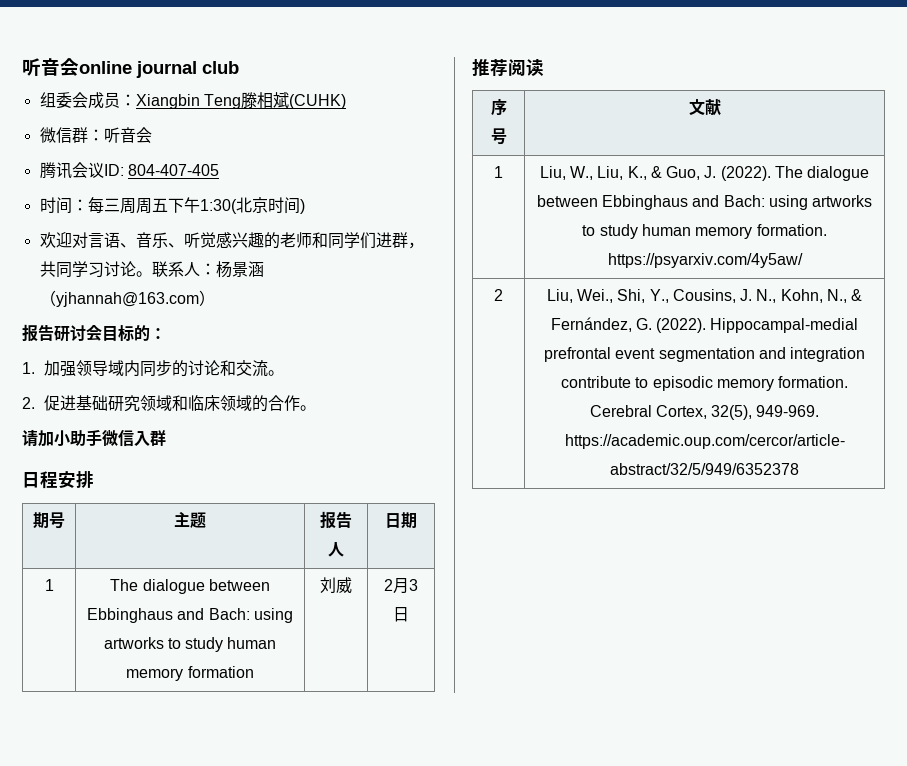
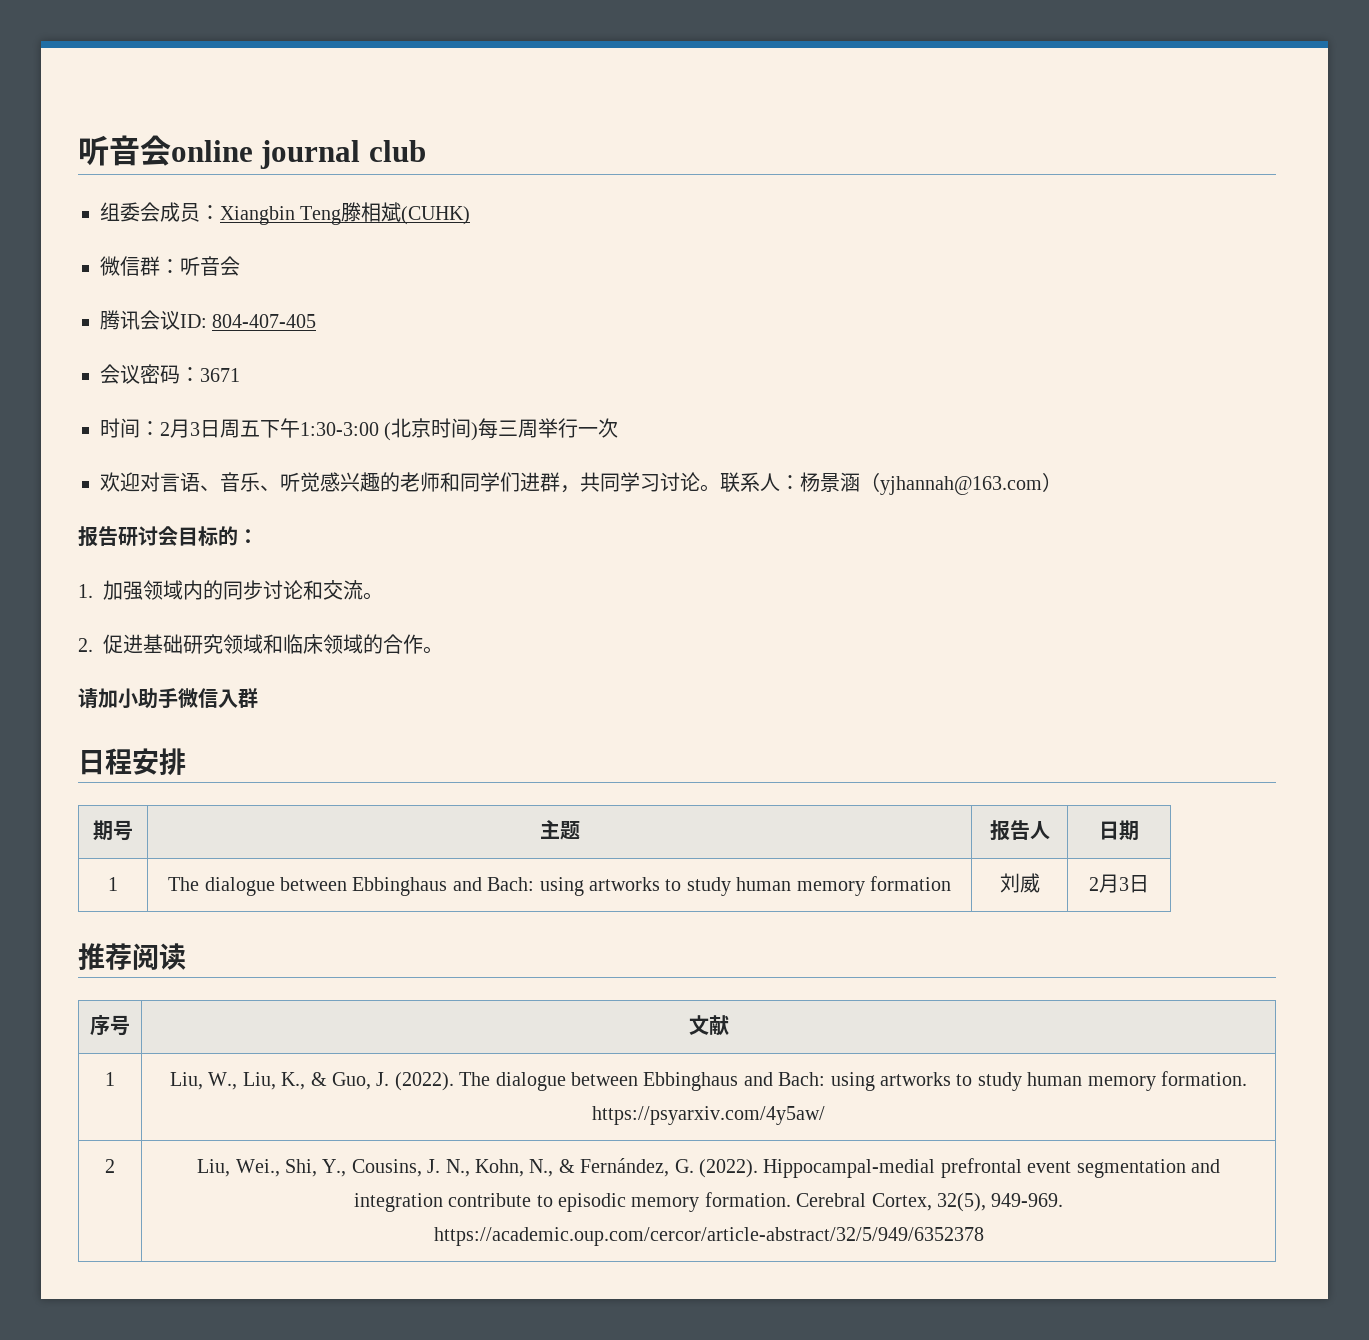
- 时间：每三周周五下午1:30(北京时间)
+ 会议密码：3671
+ 时间：2月3日周五下午1:30-3:00 (北京时间)每三周举行一次
- 1.加强领导域内同步的讨论和交流。
+ 1.加强领域内的同步讨论和交流。

